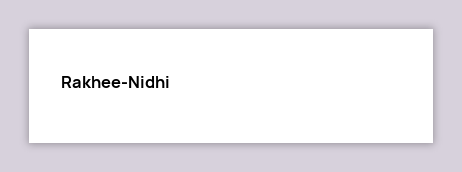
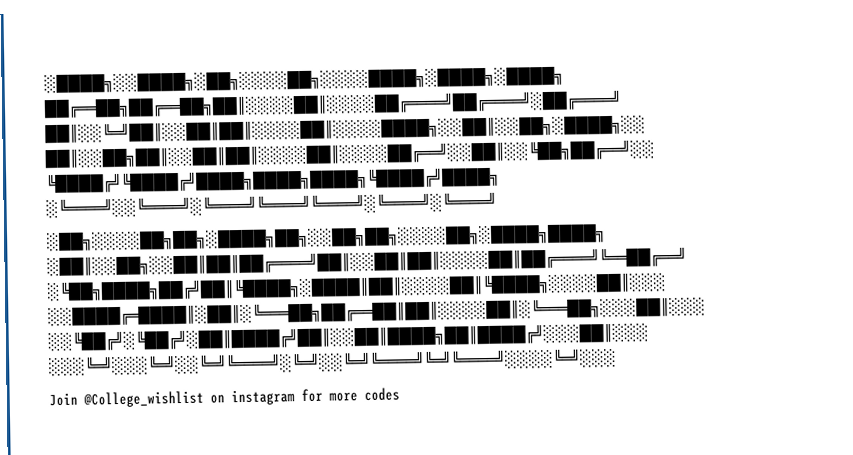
- Rakhee-Nidhi
+ ░████╗░░████╗░██╗░░░░██╗░░░░████╗░████╗░████╗ ██╔══██╗██╔══██╗██║░░░░██║░░░░██╔════╝██╔════╝░██╔════╝ ██║░░╚═╝██║░░██║██║░░░░██║░░░░████╗░░██║░░██╗░████╗░░ ██║░░██╗██║░░██║██║░░░░██║░░░░██╔══╝░░██║░░╚██╗██╔══╝░░ ╚████╔╝╚████╔╝████╗████╗████╗╚████╔╝████╗ ░╚════╝░░╚════╝░╚════╝╚════╝╚════╝░╚════╝░╚════╝
+ ░██╗░░░░██╗██╗░████╗██╗░░██╗██╗░░░░██╗░████╗████╗ ░██║░░██╗░░██║██║██╔════╝██║░░██║██║░░░░██║██╔════╝╚══██╔══╝ ░╚██╗████╗██╔╝██║╚████╗░████║██║░░░░██║╚████╗░░░░██║░░░ ░░████╔═████║░██║░╚═══██╗██╔══██║██║░░░░██║░╚═══██╗░░░██║░░░ ░░╚██╔╝░╚██╔╝░██║████╔╝██║░░██║████╗██║████╔╝░░░██║░░░ ░░░╚═╝░░░╚═╝░░╚═╝╚════╝░╚═╝░░╚═╝╚════╝╚═╝╚════╝░░░░╚═╝░░░
+ Join @College_wishlist on instagram for more codes

